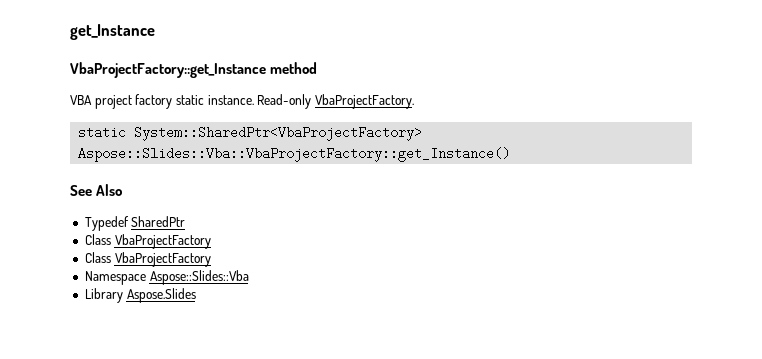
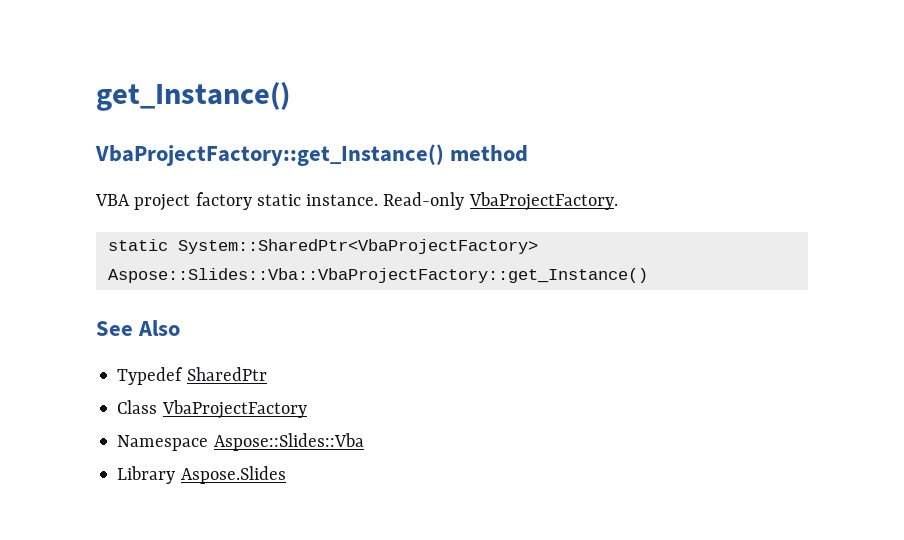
- get_Instance
- VbaProjectFactory::get_Instance method
+ get_Instance()
+ VbaProjectFactory::get_Instance() method
  Typedef SharedPtr
- Class VbaProjectFactory

